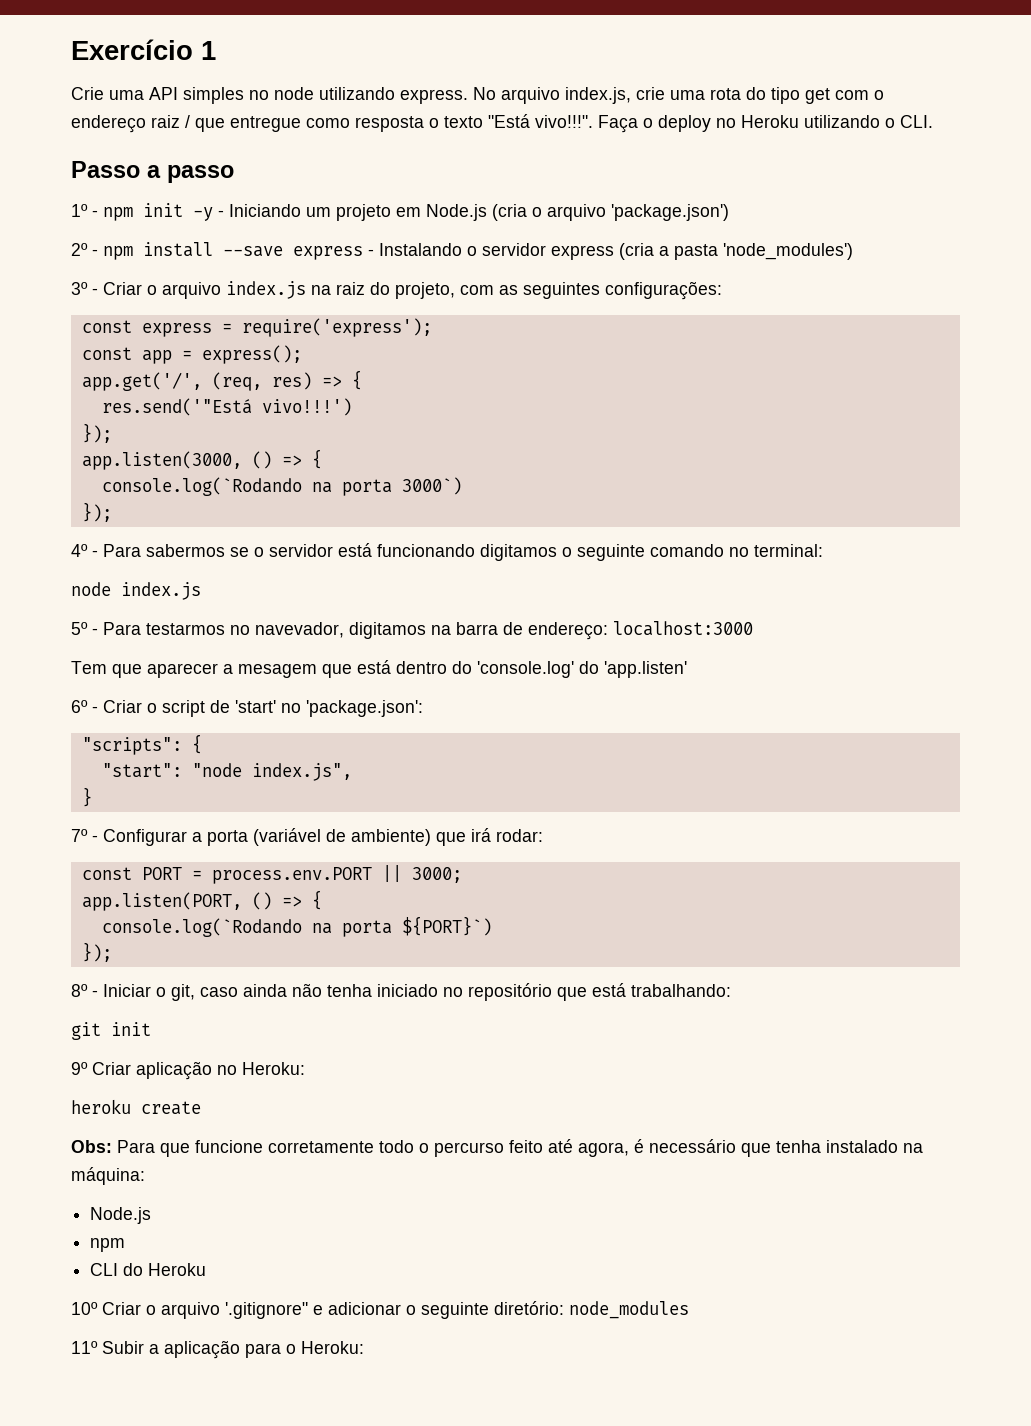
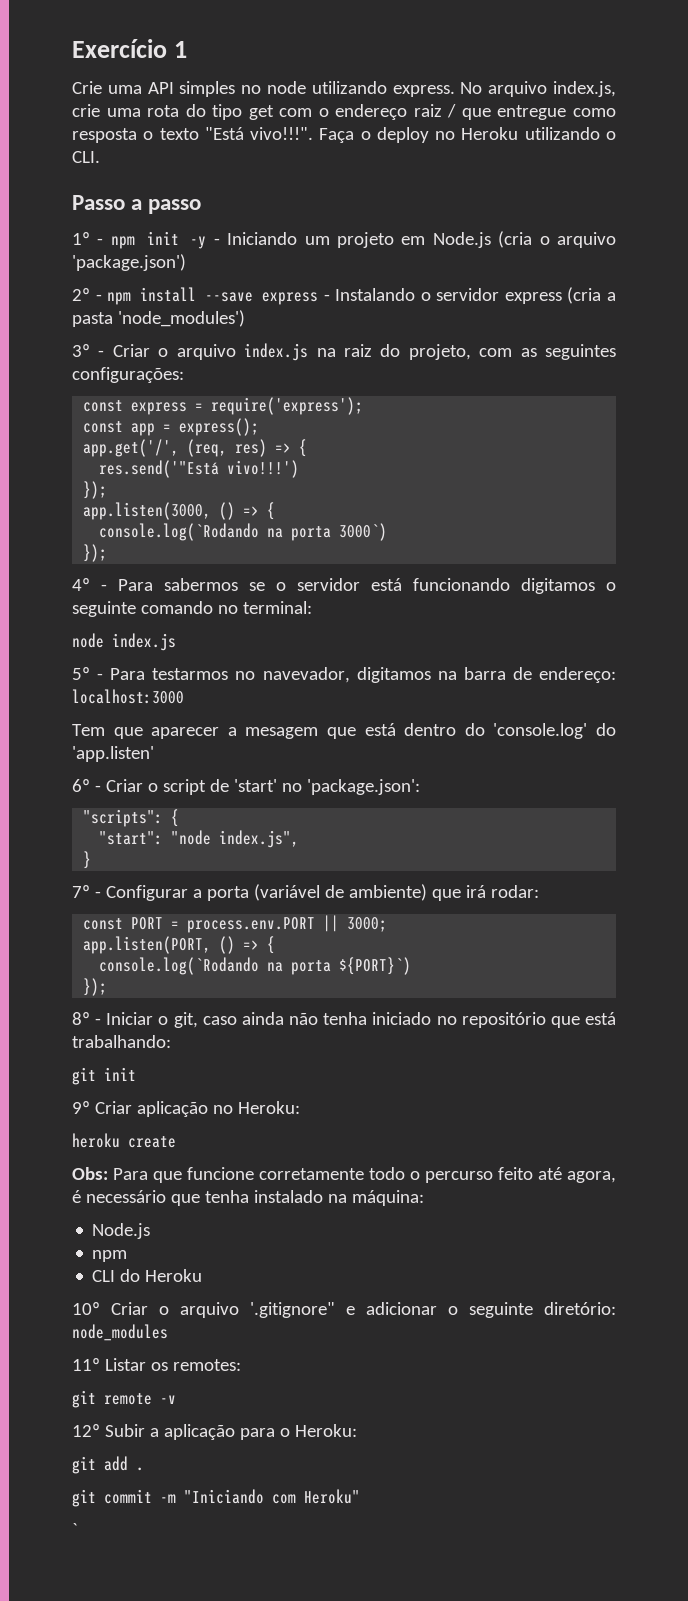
- 11º Subir a aplicação para o Heroku:
+ 11º Listar os remotes:
+ git remote -v
+ 12º Subir a aplicação para o Heroku:
+ git add .
+ git commit -m "Iniciando com Heroku"
+ `

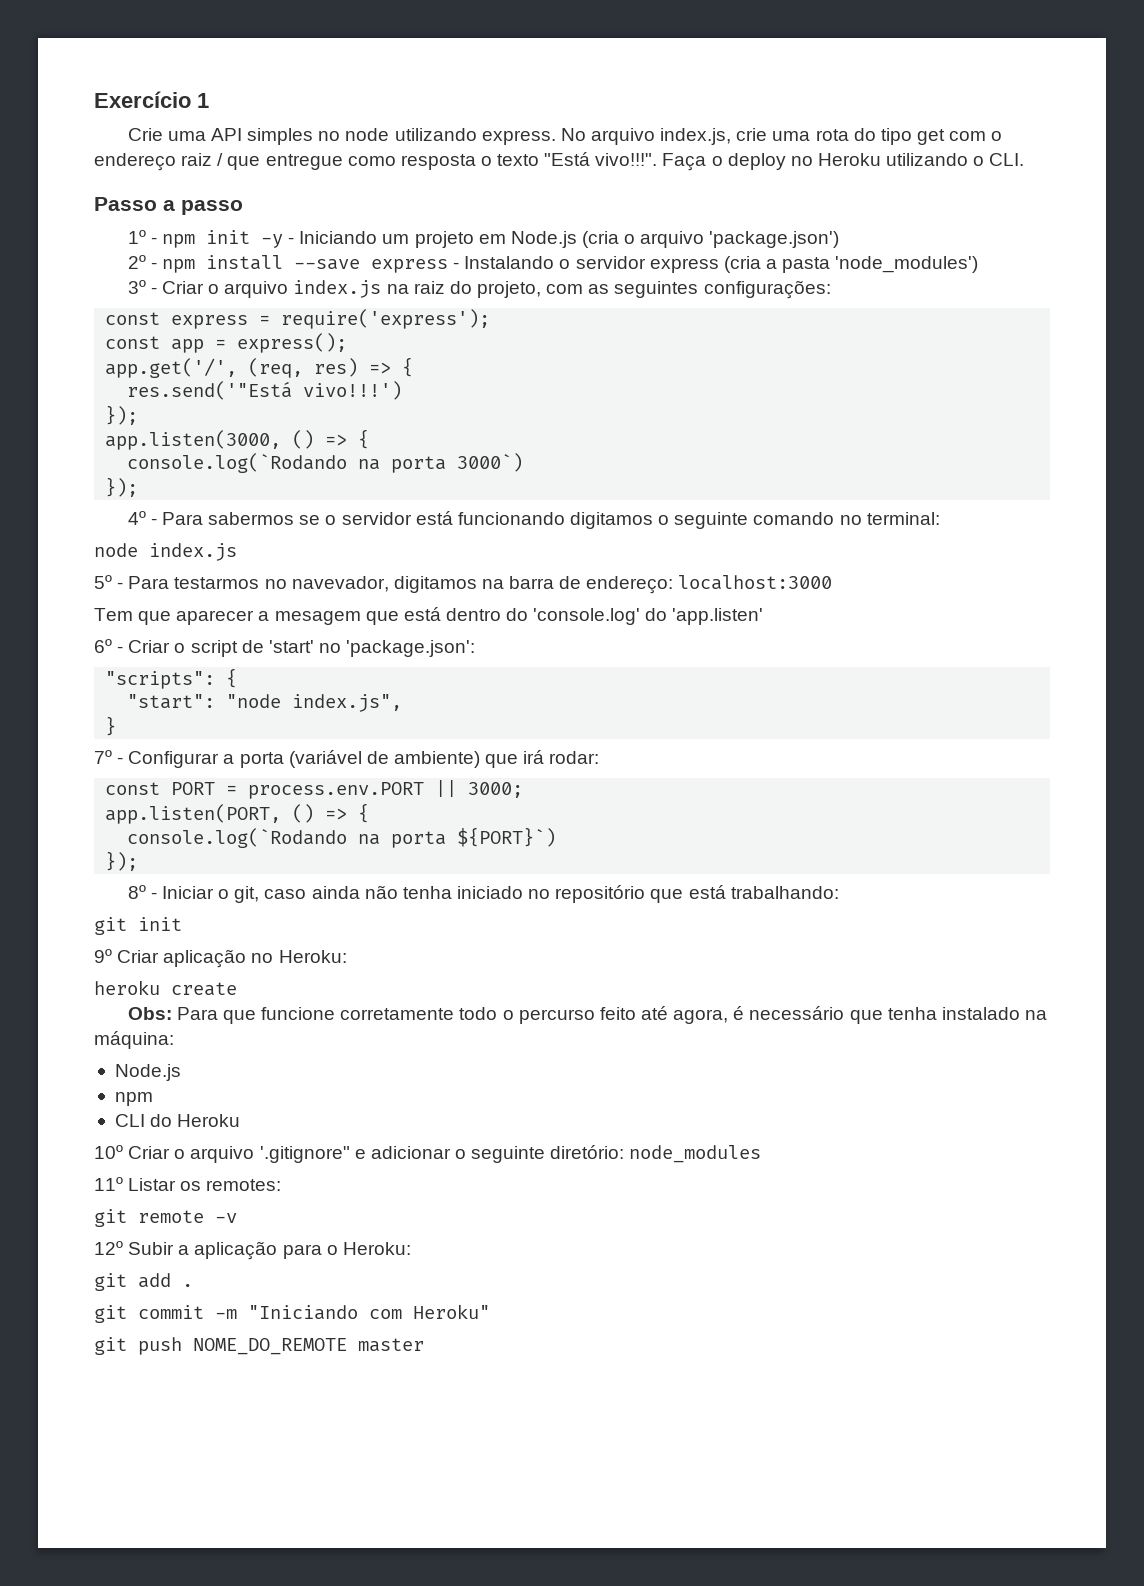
- `
+ git push NOME_DO_REMOTE master

